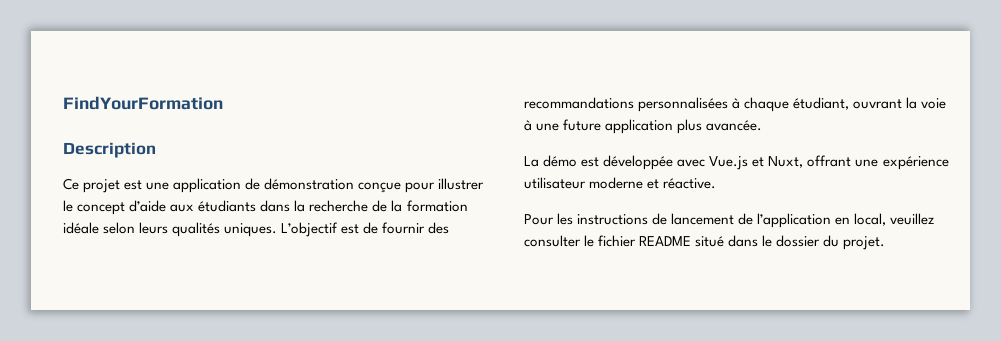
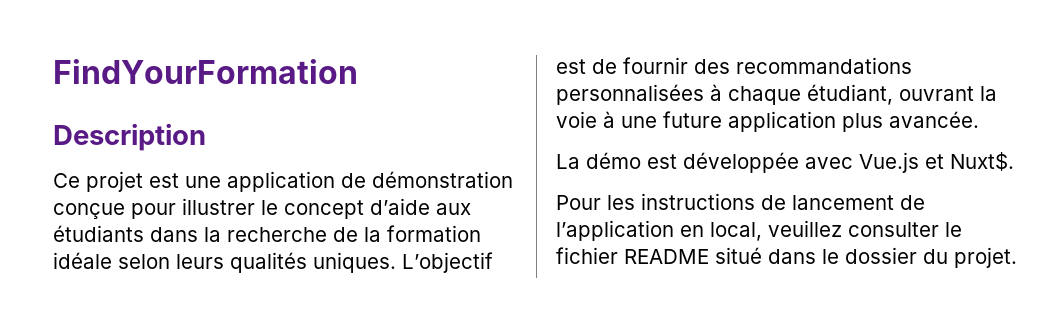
- La démo est développée avec Vue.js et Nuxt, offrant une expérience utilisateur moderne et réactive.
+ La démo est développée avec Vue.js et Nuxt$.

